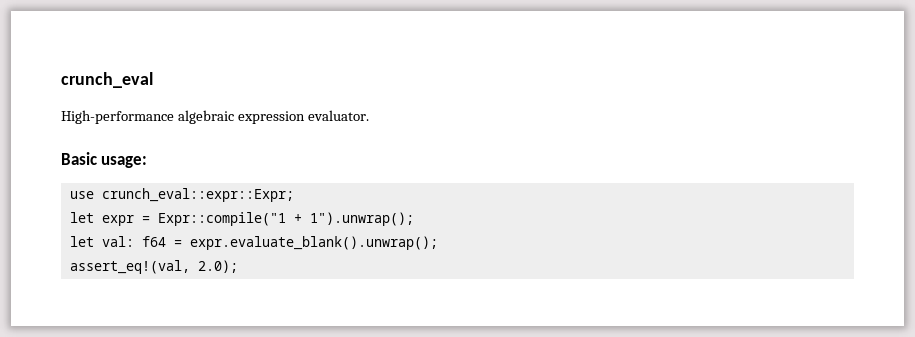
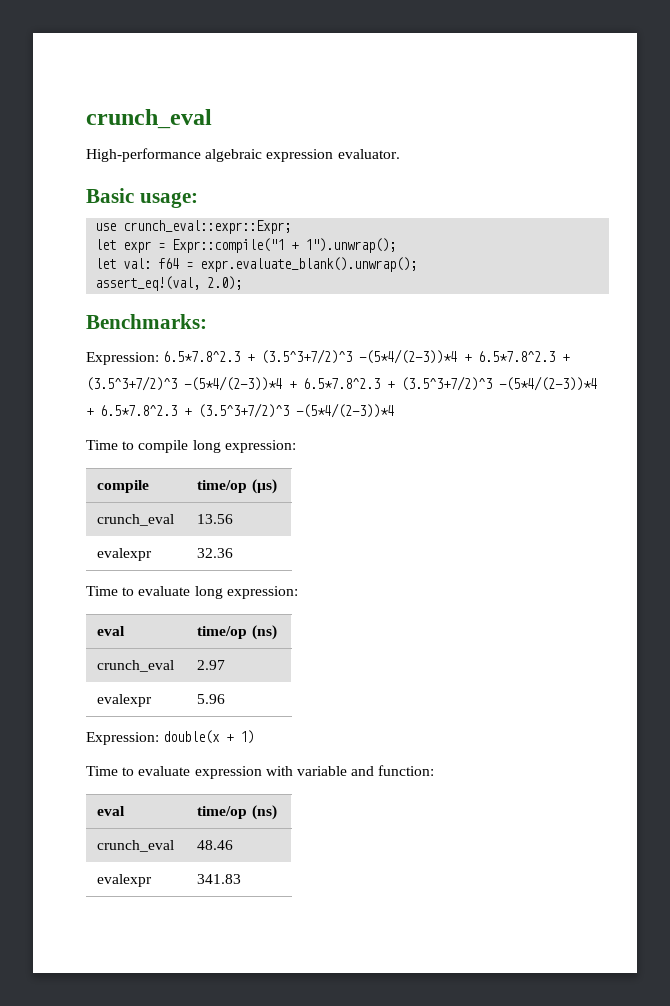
+ Benchmarks:
+ Expression: 6.5*7.8^2.3 + (3.5^3+7/2)^3 -(5*4/(2-3))*4 + 6.5*7.8^2.3 + (3.5^3+7/2)^3 -(5*4/(2-3))*4 + 6.5*7.8^2.3 + (3.5^3+7/2)^3 -(5*4/(2-3))*4 + 6.5*7.8^2.3 + (3.5^3+7/2)^3 -(5*4/(2-3))*4
+ Time to compile long expression:
+ compile | time/op (µs)
+ crunch_eval | 13.56
+ evalexpr | 32.36
+ Time to evaluate long expression:
+ eval | time/op (ns)
+ crunch_eval | 2.97
+ evalexpr | 5.96
+ Expression: double(x + 1)
+ Time to evaluate expression with variable and function:
+ eval | time/op (ns)
+ crunch_eval | 48.46
+ evalexpr | 341.83

